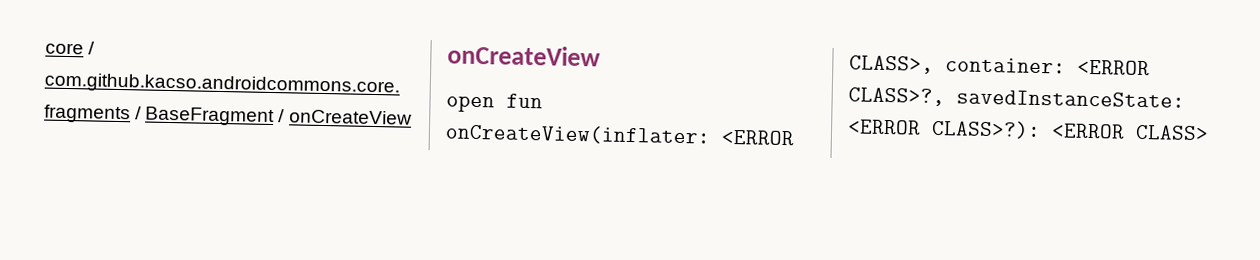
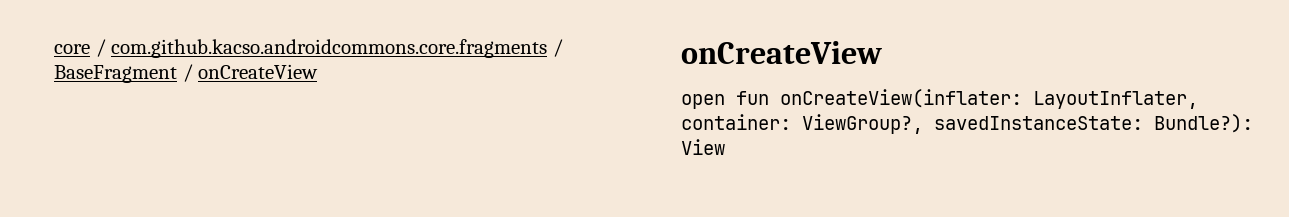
- open fun onCreateView(inflater: <ERROR CLASS>, container: <ERROR CLASS>?, savedInstanceState: <ERROR CLASS>?): <ERROR CLASS>
+ open fun onCreateView(inflater: LayoutInflater, container: ViewGroup?, savedInstanceState: Bundle?): View

